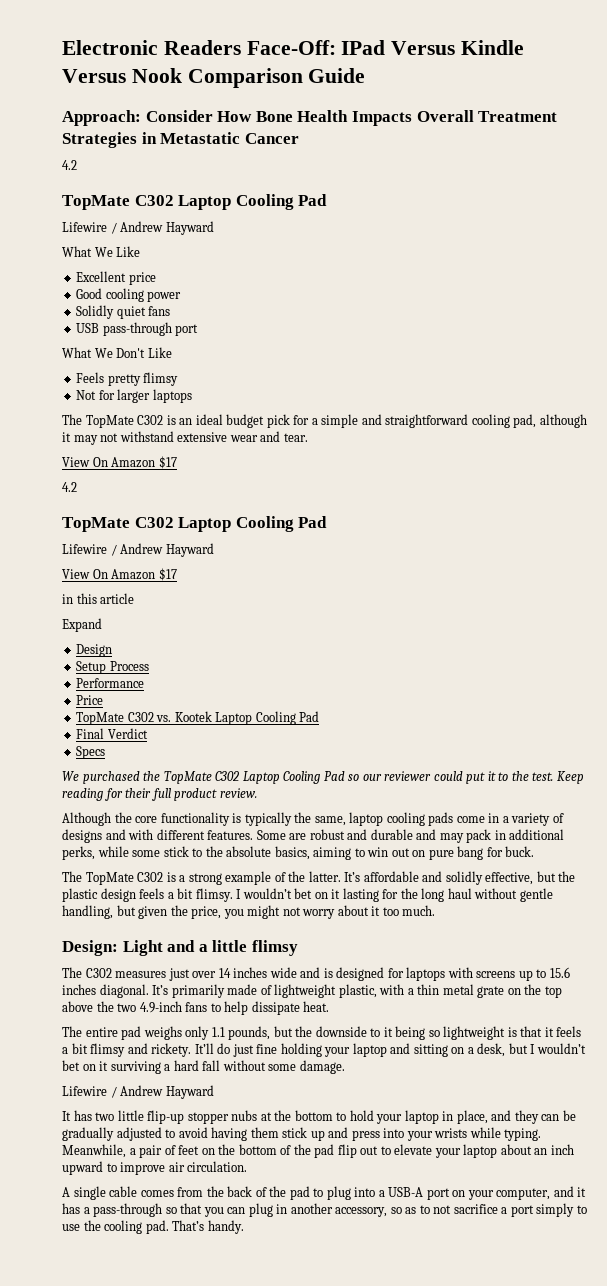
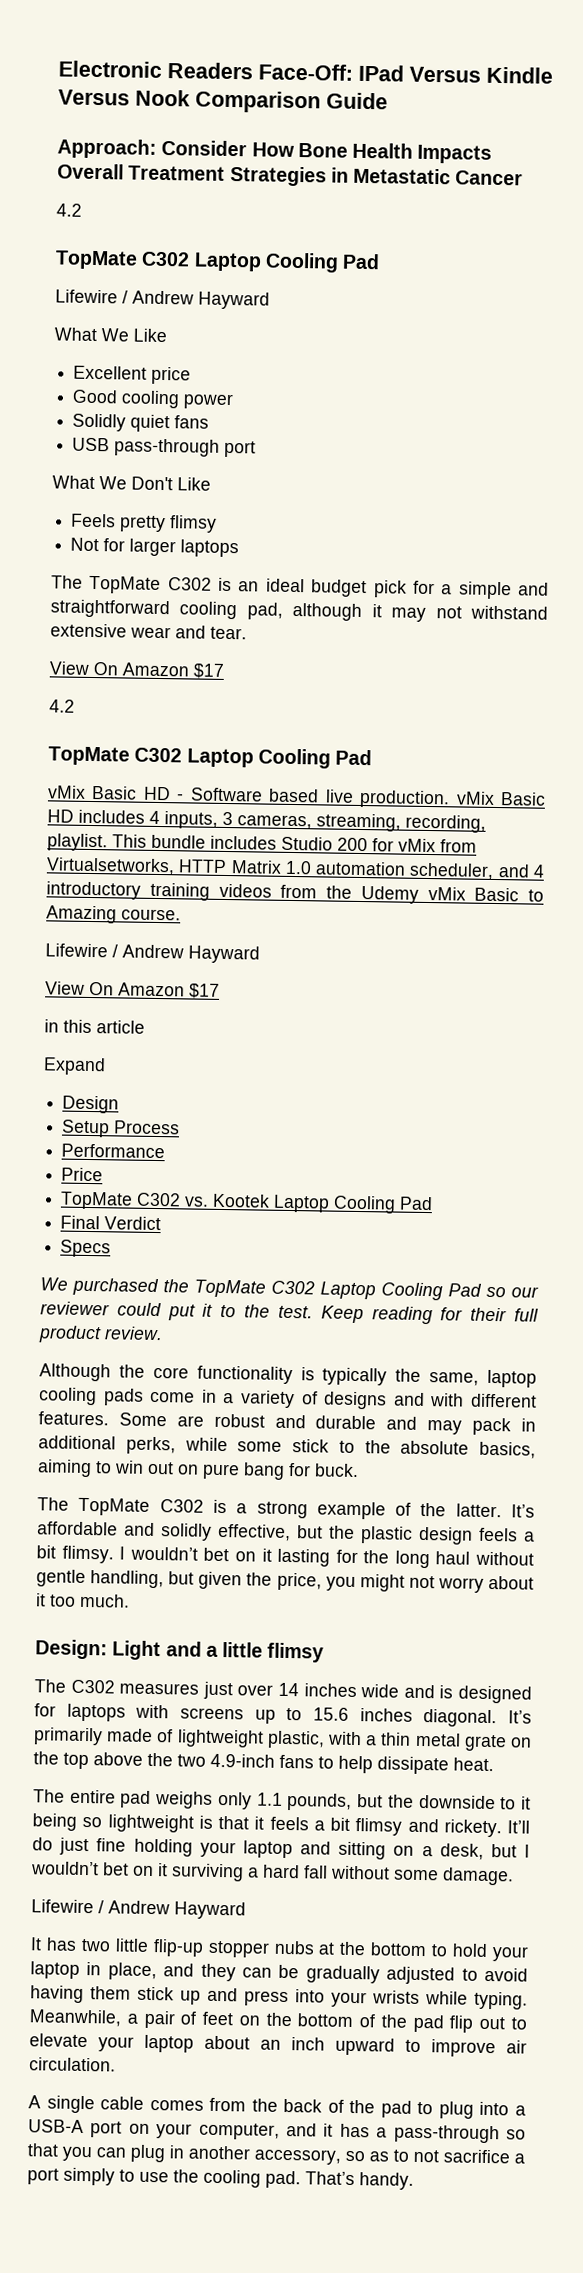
+ vMix Basic HD - Software based live production. vMix Basic HD includes 4 inputs, 3 cameras, streaming, recording, playlist. This bundle includes Studio 200 for vMix from Virtualsetworks, HTTP Matrix 1.0 automation scheduler, and 4 introductory training videos from the Udemy vMix Basic to Amazing course.

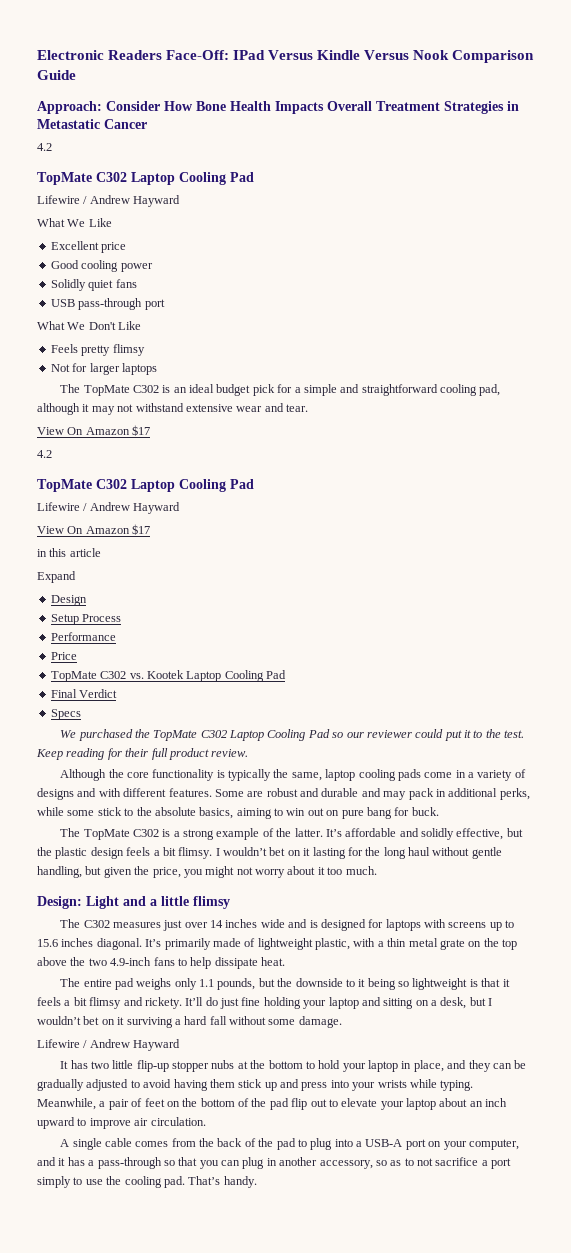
- vMix Basic HD - Software based live production. vMix Basic HD includes 4 inputs, 3 cameras, streaming, recording, playlist. This bundle includes Studio 200 for vMix from Virtualsetworks, HTTP Matrix 1.0 automation scheduler, and 4 introductory training videos from the Udemy vMix Basic to Amazing course.

